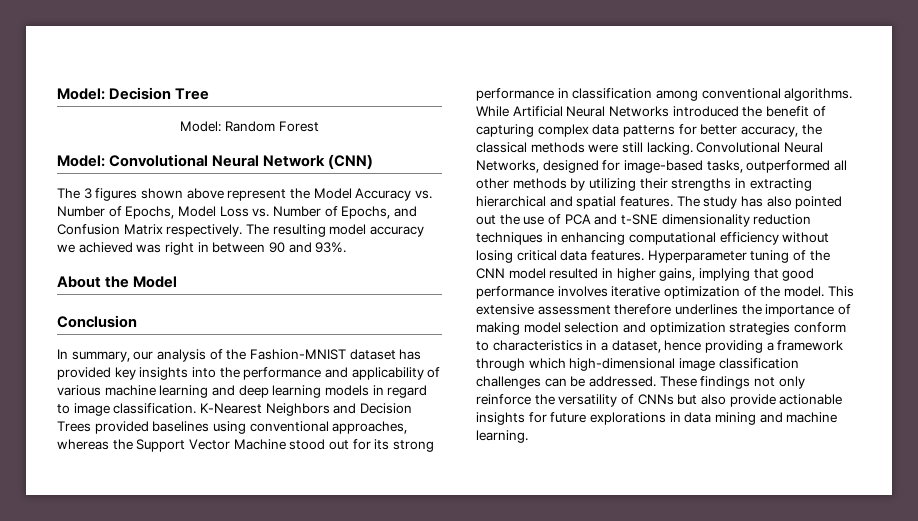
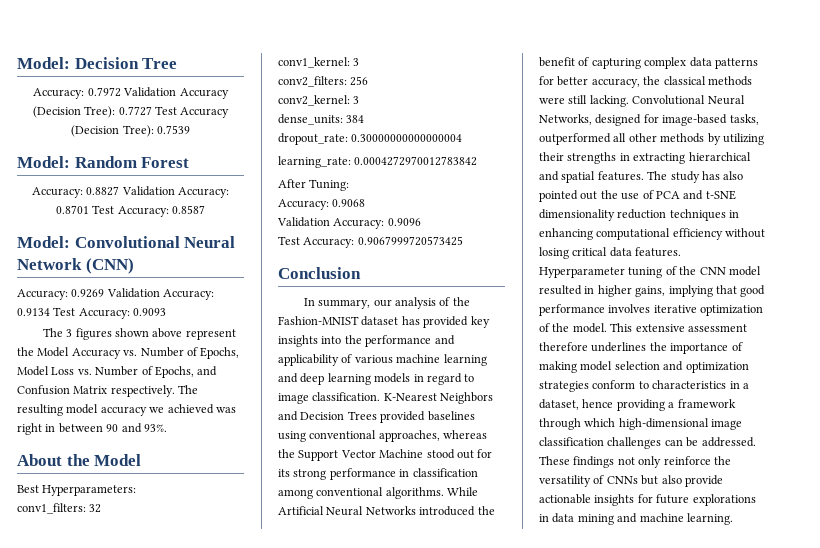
+ Accuracy: 0.7972 Validation Accuracy (Decision Tree): 0.7727 Test Accuracy (Decision Tree): 0.7539
  Model: Random Forest
+ Accuracy: 0.8827 Validation Accuracy: 0.8701 Test Accuracy: 0.8587
+ Accuracy: 0.9269 Validation Accuracy: 0.9134 Test Accuracy: 0.9093
+ Best Hyperparameters:
+ conv1_filters: 32
+ conv1_kernel: 3
+ conv2_filters: 256
+ conv2_kernel: 3
+ dense_units: 384
+ dropout_rate: 0.30000000000000004
+ learning_rate: 0.0004272970012783842
+ After Tuning:
+ Accuracy: 0.9068
+ Validation Accuracy: 0.9096
+ Test Accuracy: 0.9067999720573425

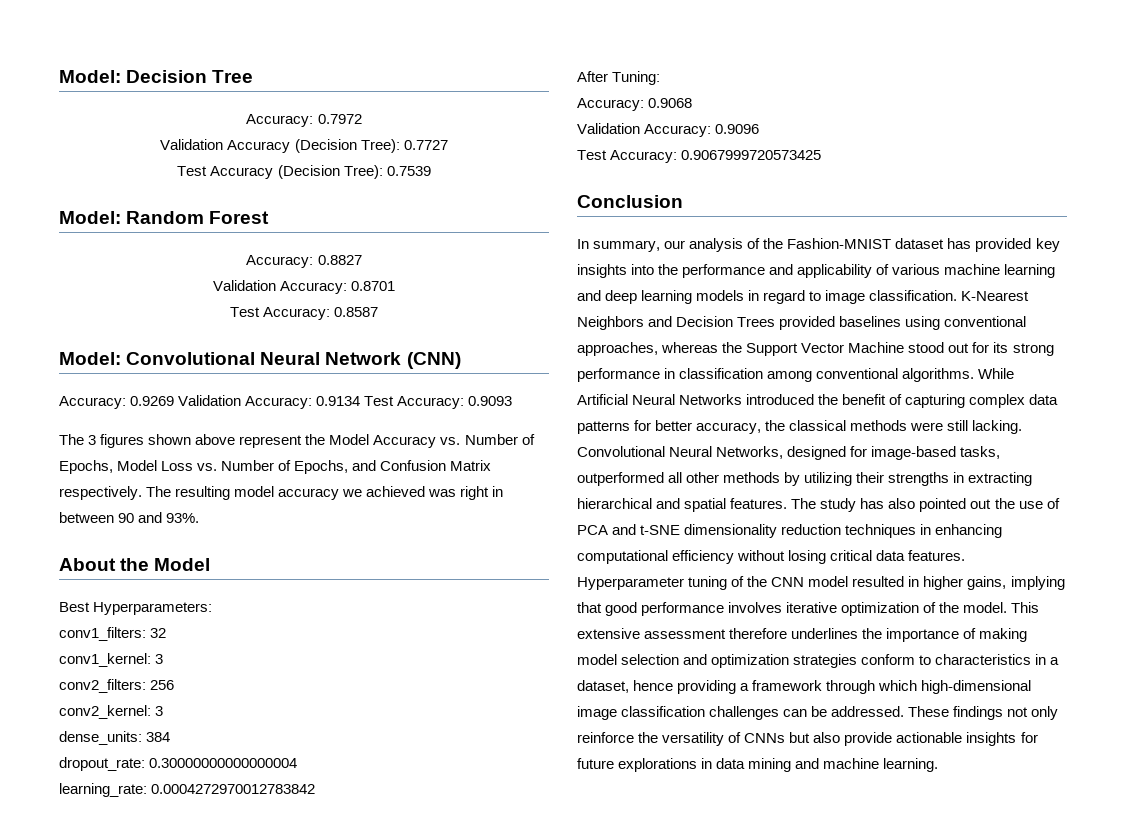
- Accuracy: 0.7972 Validation Accuracy (Decision Tree): 0.7727 Test Accuracy (Decision Tree): 0.7539
+ Accuracy: 0.7972
+ Validation Accuracy (Decision Tree): 0.7727
+ Test Accuracy (Decision Tree): 0.7539
- Accuracy: 0.8827 Validation Accuracy: 0.8701 Test Accuracy: 0.8587
+ Accuracy: 0.8827
+ Validation Accuracy: 0.8701
+ Test Accuracy: 0.8587

